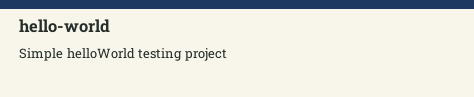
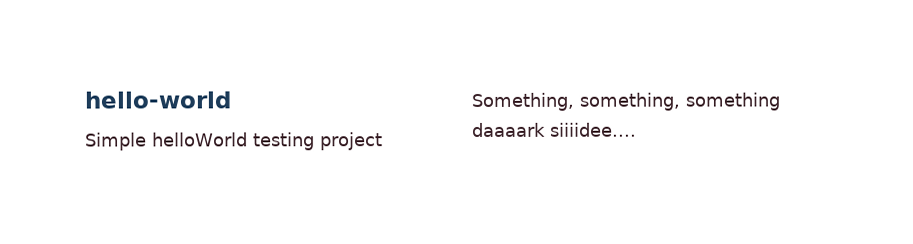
- Simple helloWorld testing project
+ Simple helloWorld testing project Something, something, something daaaark siiiidee....

